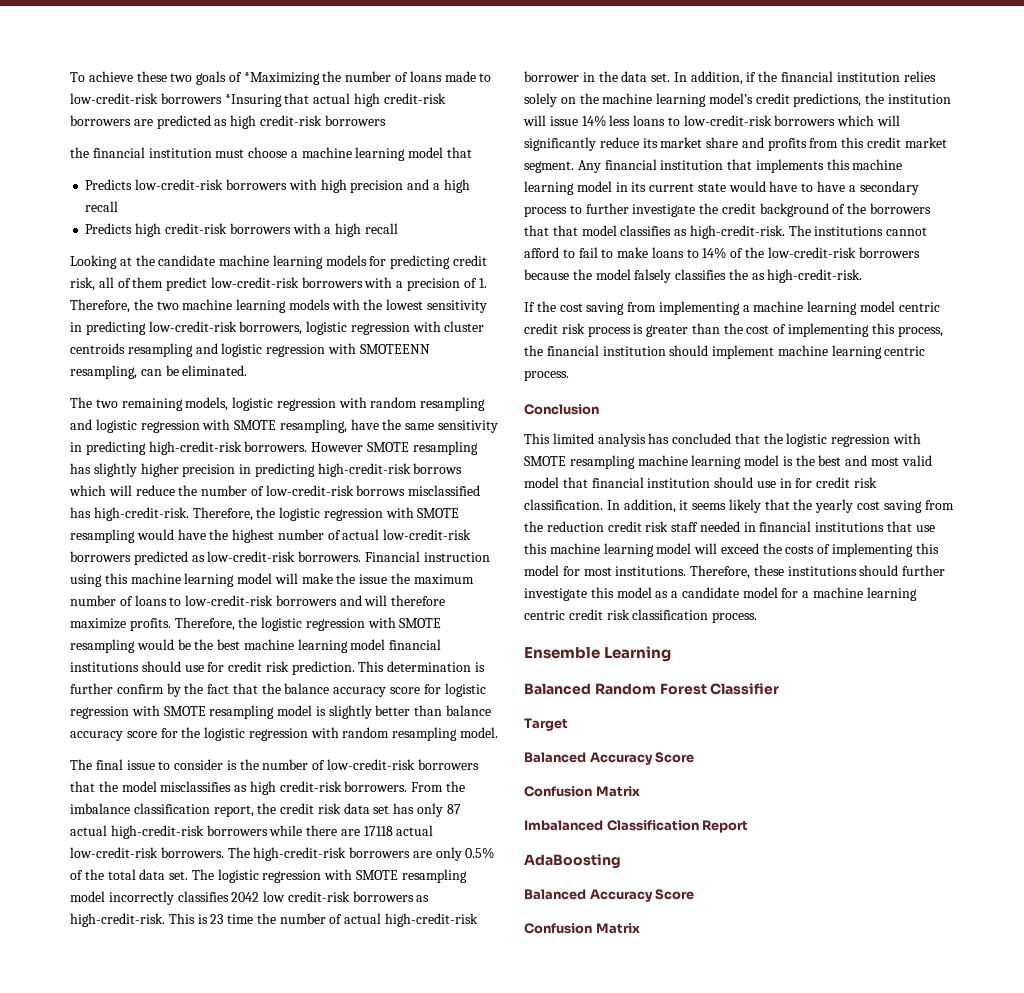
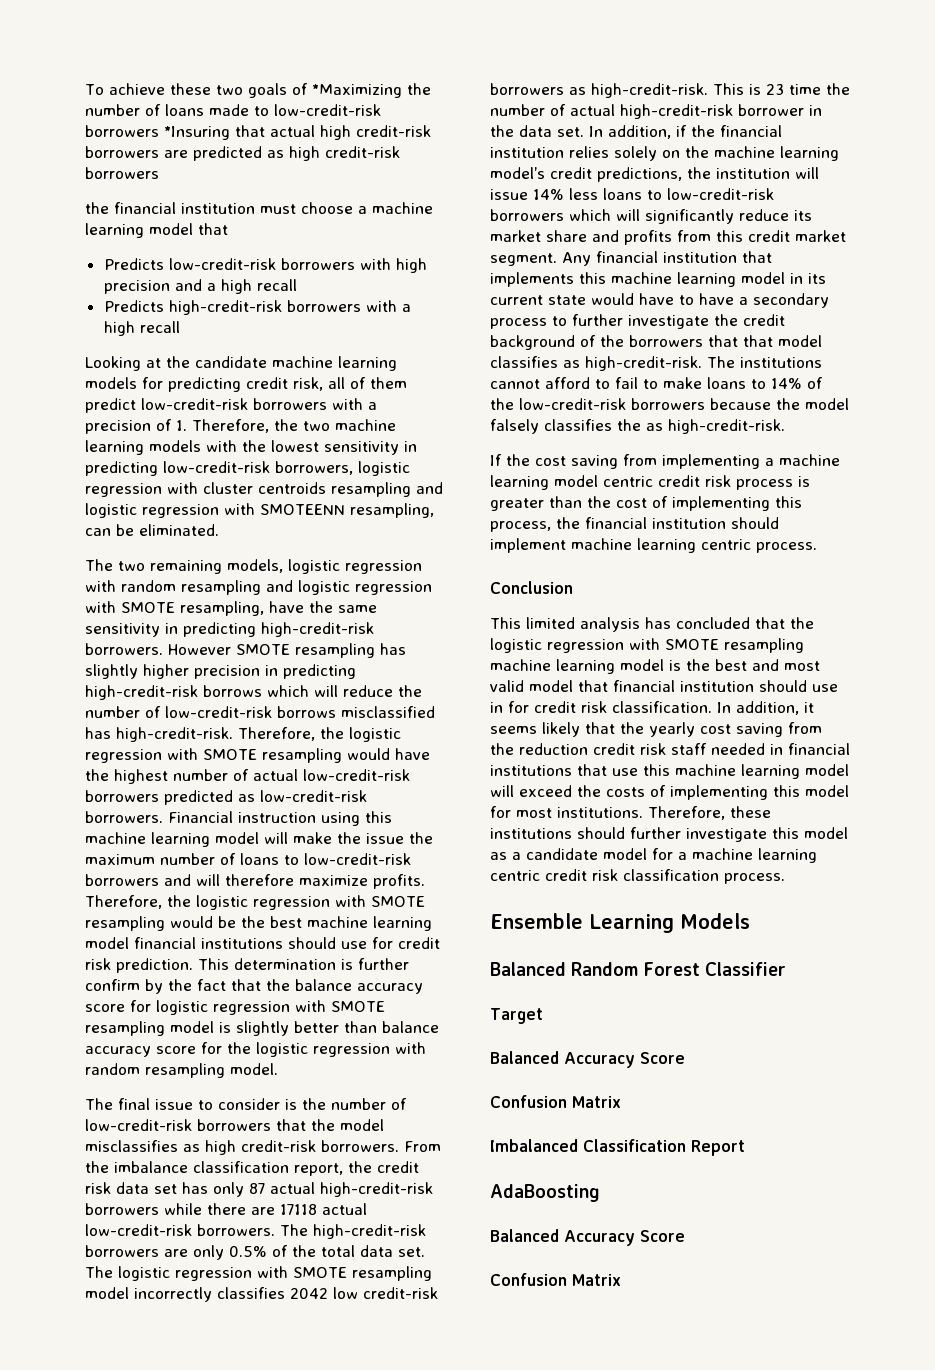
- Predicts high credit-risk borrowers with a high recall
+ Predicts high-credit-risk borrowers with a high recall
- Ensemble Learning
+ Ensemble Learning Models

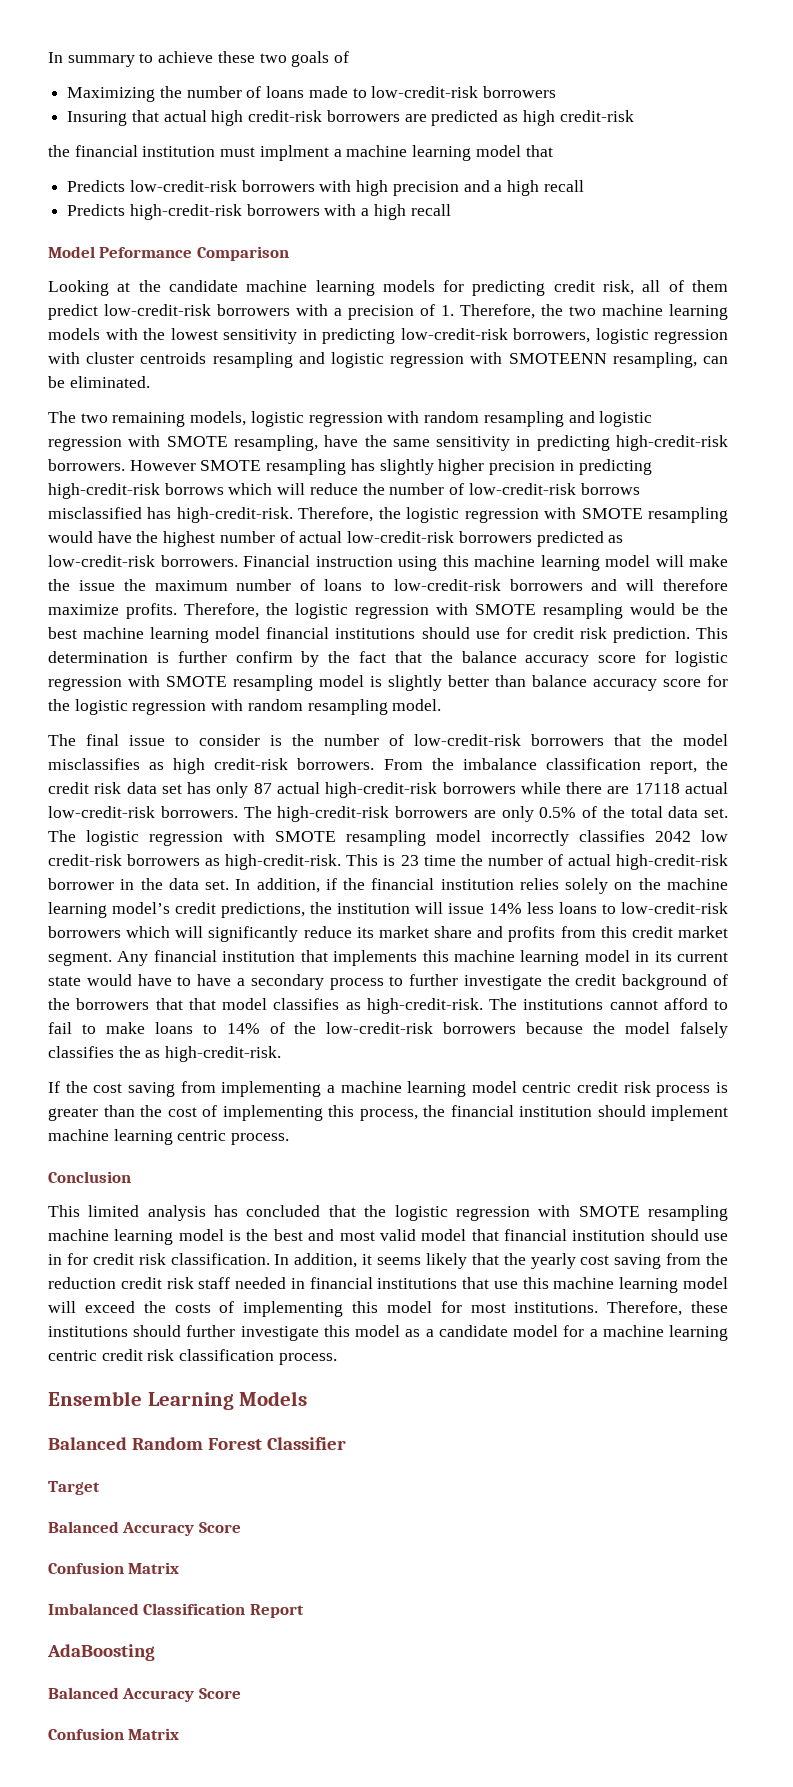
- To achieve these two goals of *Maximizing the number of loans made to low-credit-risk borrowers *Insuring that actual high credit-risk borrowers are predicted as high credit-risk borrowers
+ In summary to achieve these two goals of
+ Maximizing the number of loans made to low-credit-risk borrowers
+ Insuring that actual high credit-risk borrowers are predicted as high credit-risk
- the financial institution must choose a machine learning model that
+ the financial institution must implment a machine learning model that
+ Model Peformance Comparison

